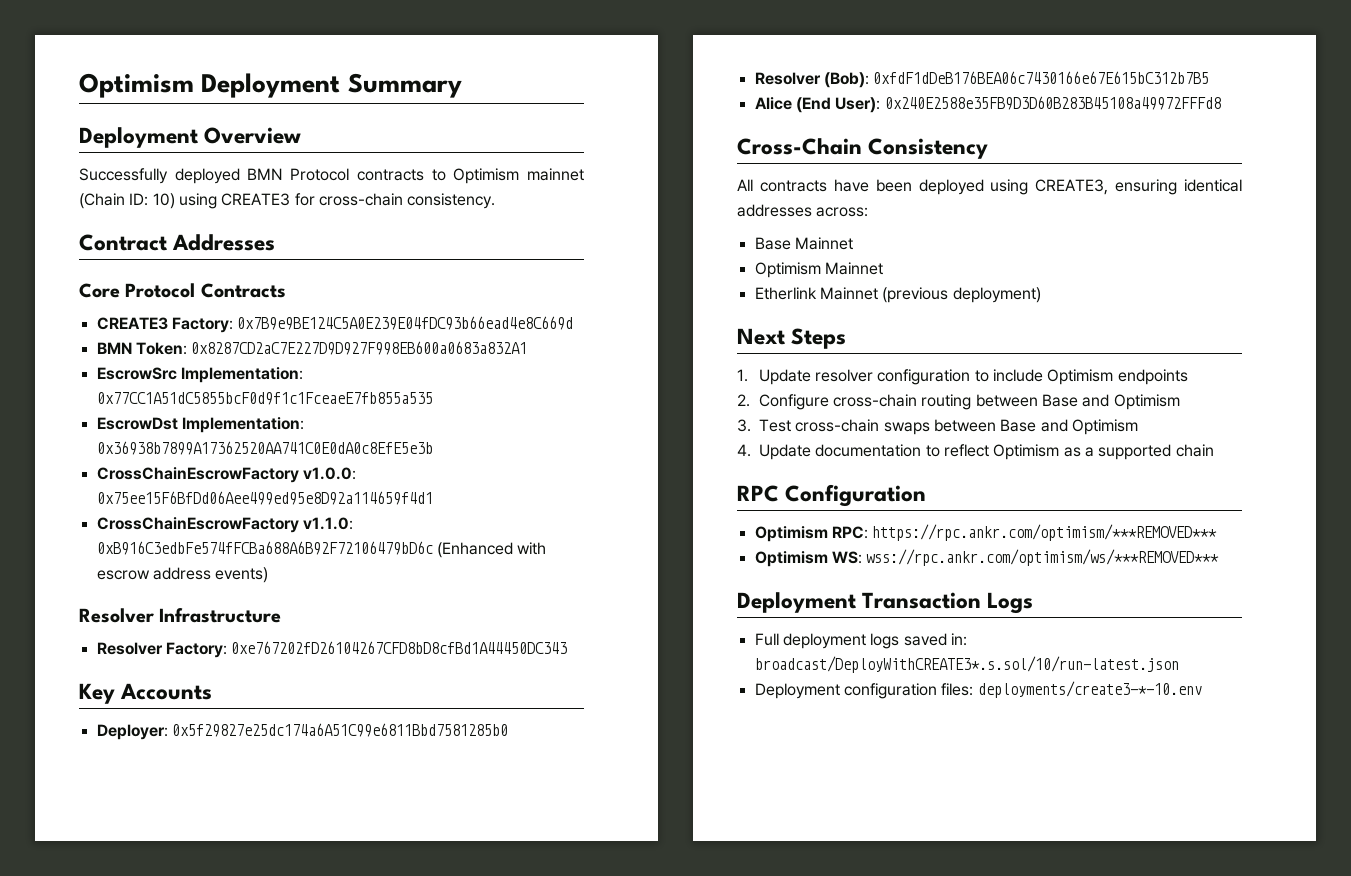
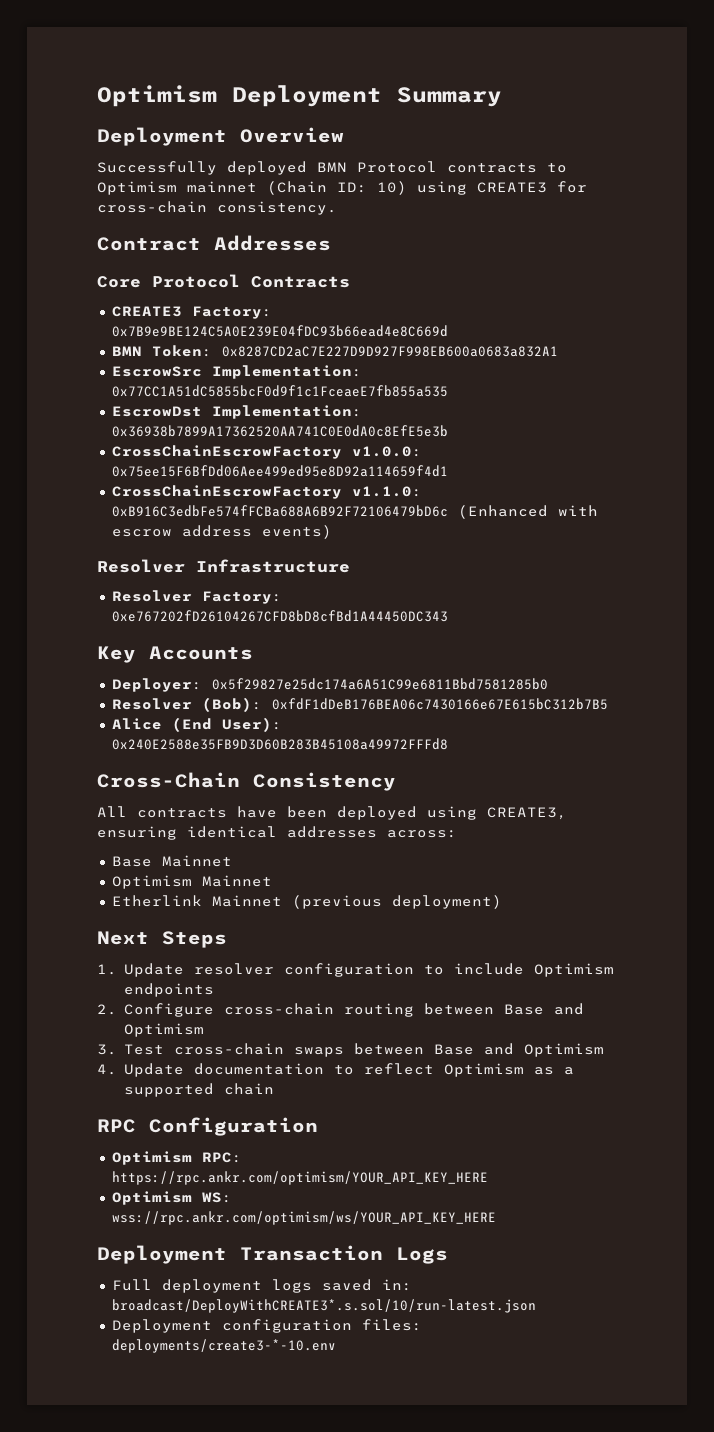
- Optimism RPC: https://rpc.ankr.com/optimism/***REMOVED***
+ Optimism RPC: https://rpc.ankr.com/optimism/YOUR_API_KEY_HERE
- Optimism WS: wss://rpc.ankr.com/optimism/ws/***REMOVED***
+ Optimism WS: wss://rpc.ankr.com/optimism/ws/YOUR_API_KEY_HERE

